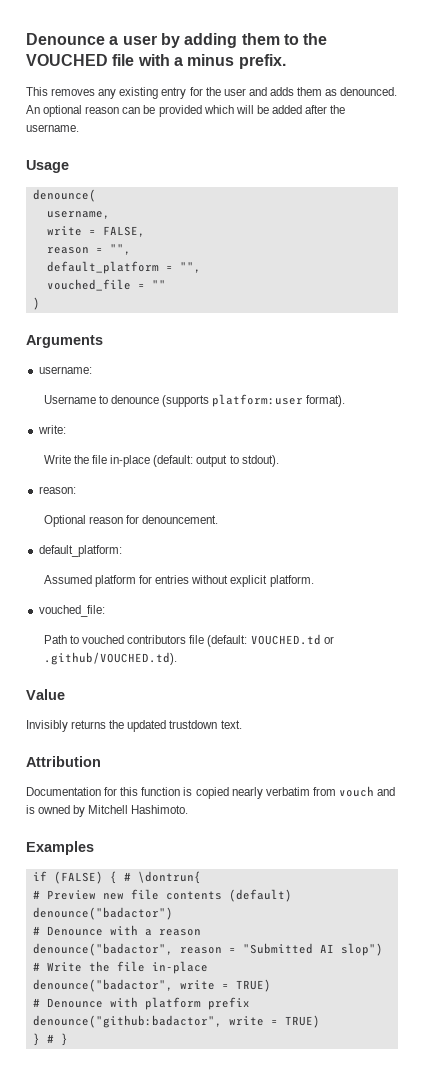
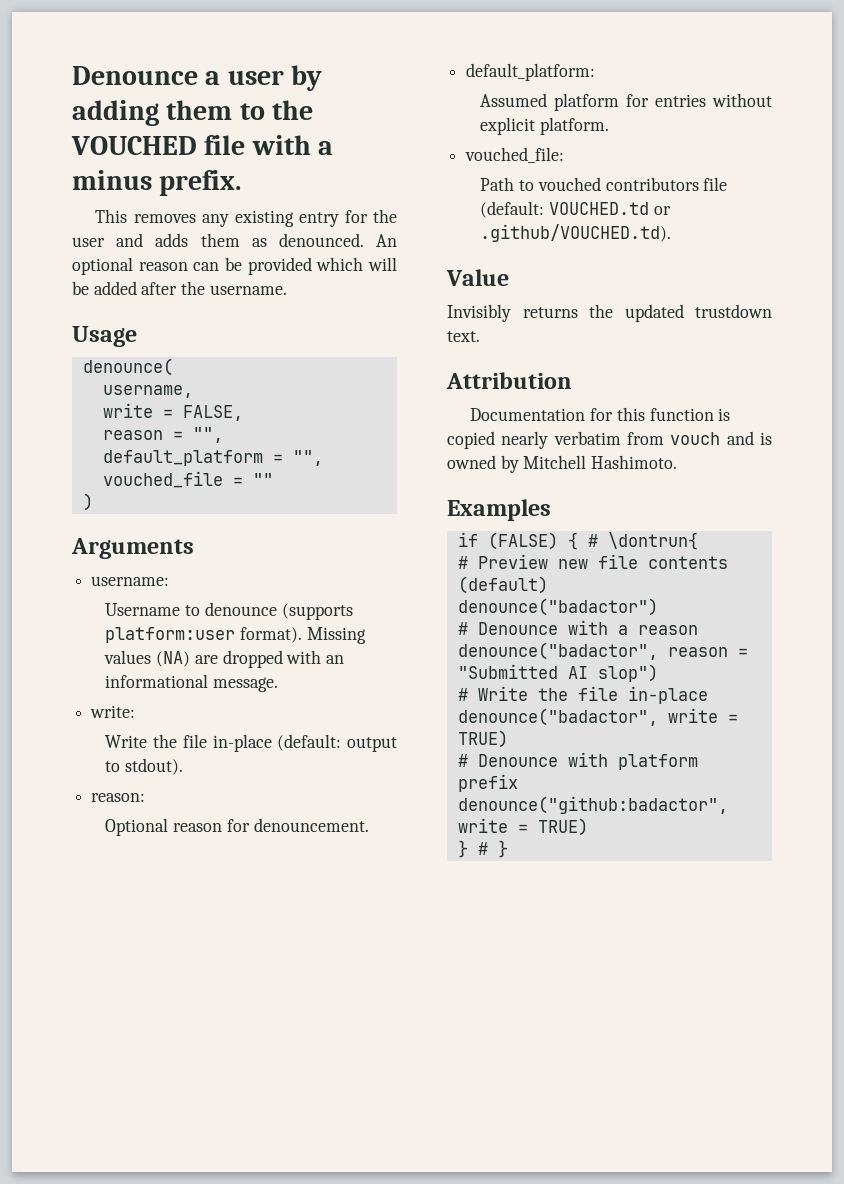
+ Missing values (NA) are dropped with an informational message.

